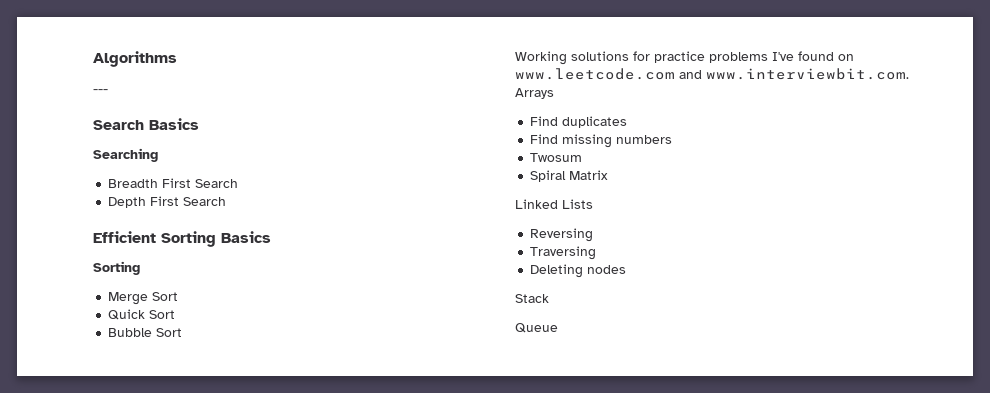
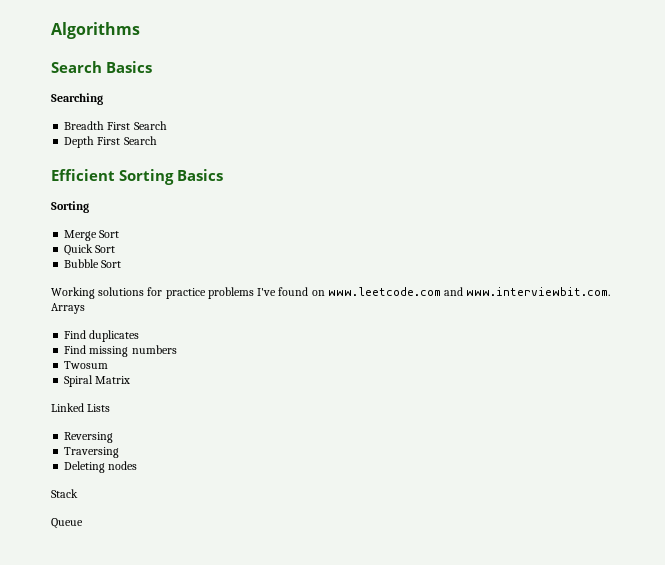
- ---

